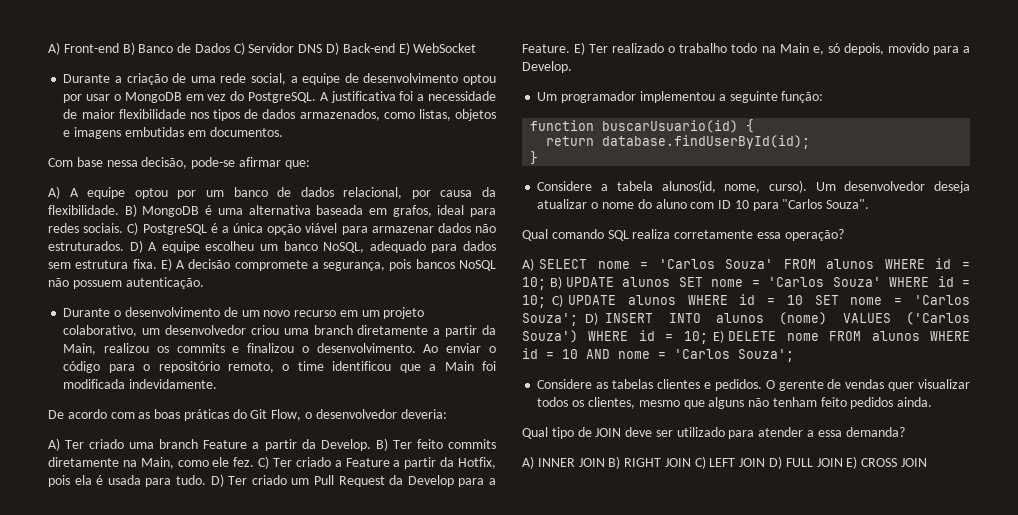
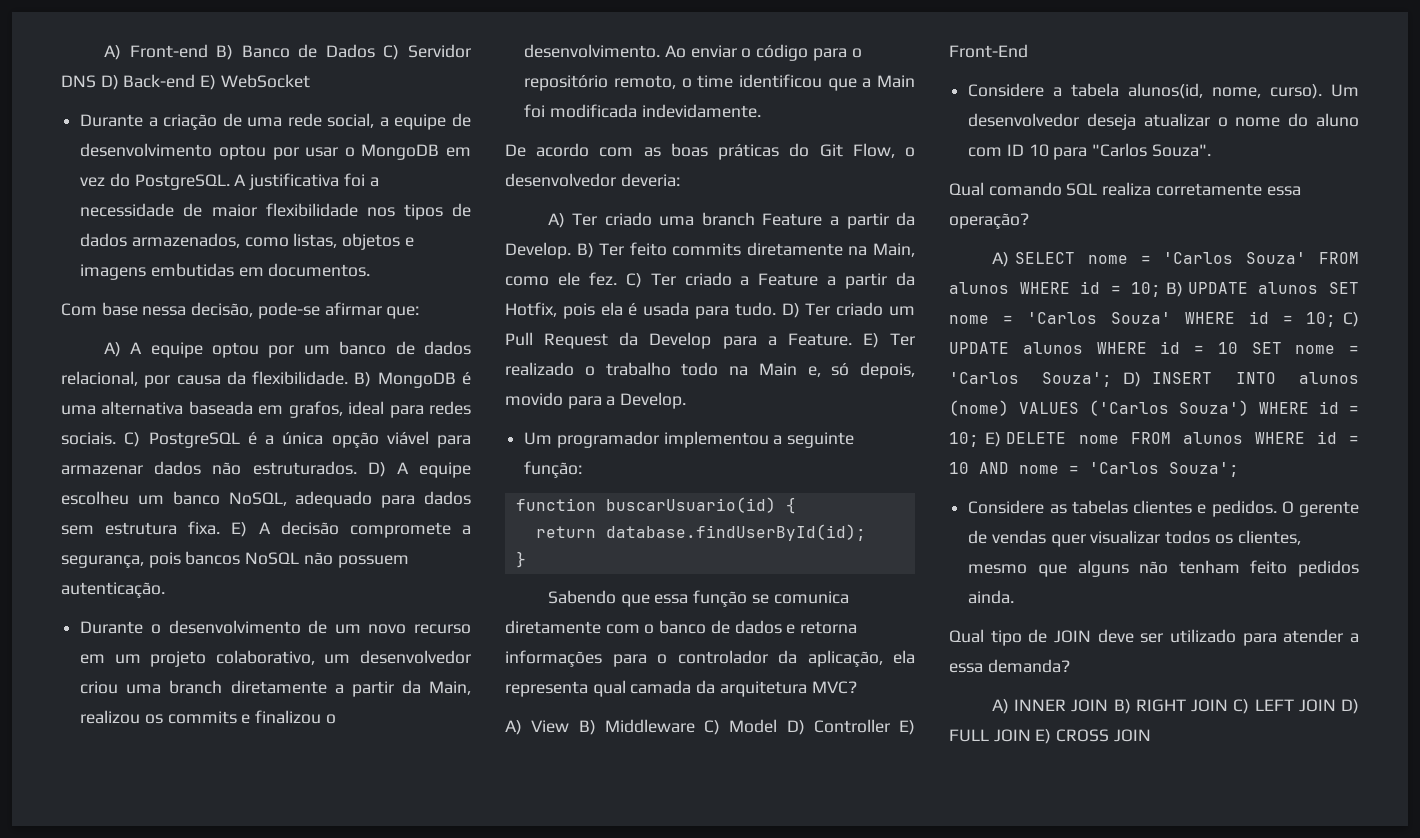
+ Sabendo que essa função se comunica diretamente com o banco de dados e retorna informações para o controlador da aplicação, ela representa qual camada da arquitetura MVC?
+ A) View B) Middleware C) Model D) Controller E) Front-End

